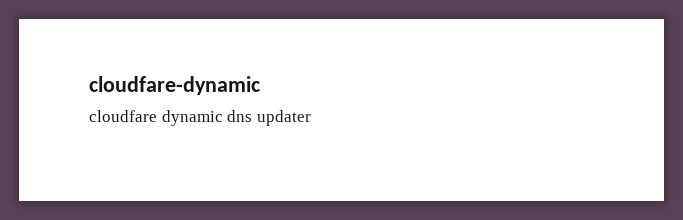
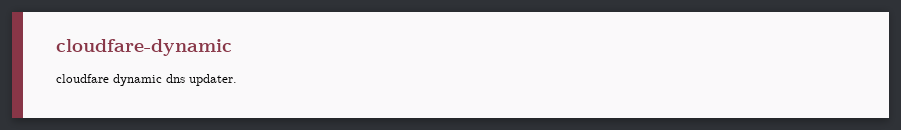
- cloudfare dynamic dns updater
+ cloudfare dynamic dns updater.

